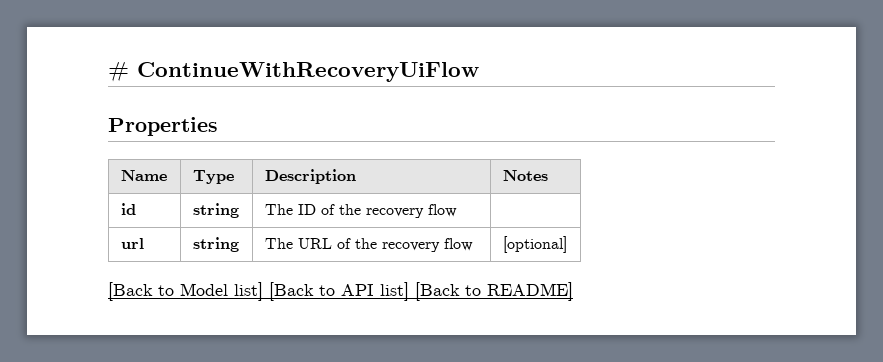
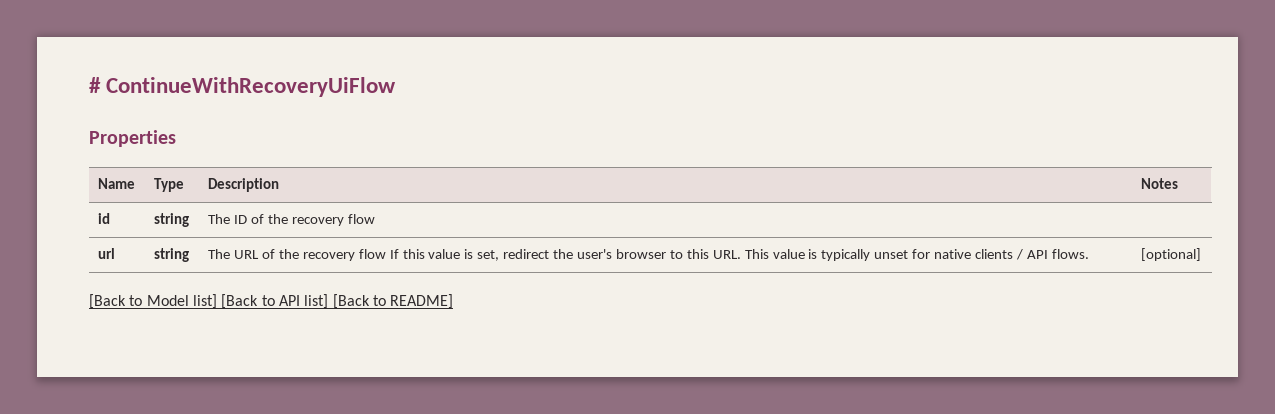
- url | string | The URL of the recovery flow | [optional]
+ url | string | The URL of the recovery flow If this value is set, redirect the user's browser to this URL. This value is typically unset for native clients / API flows. | [optional]

